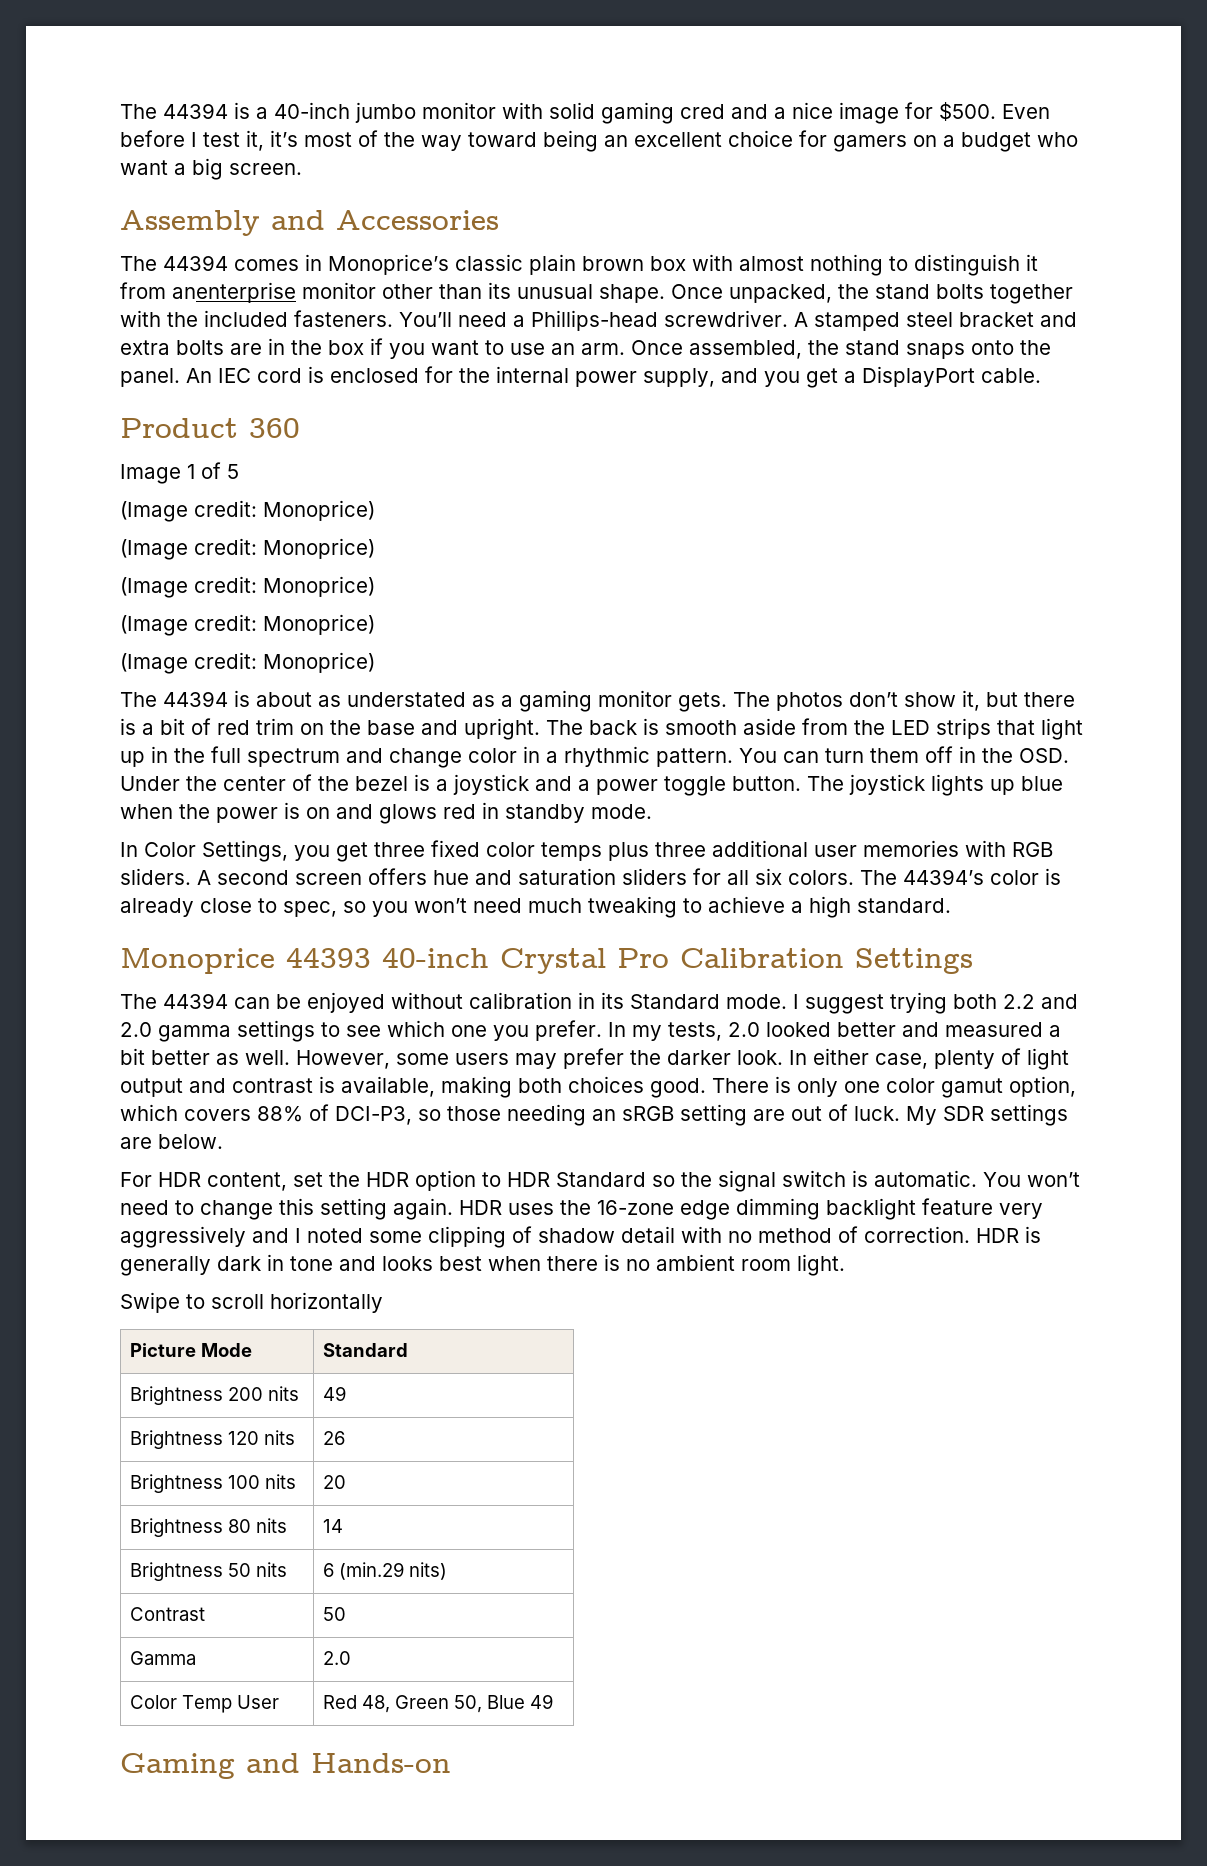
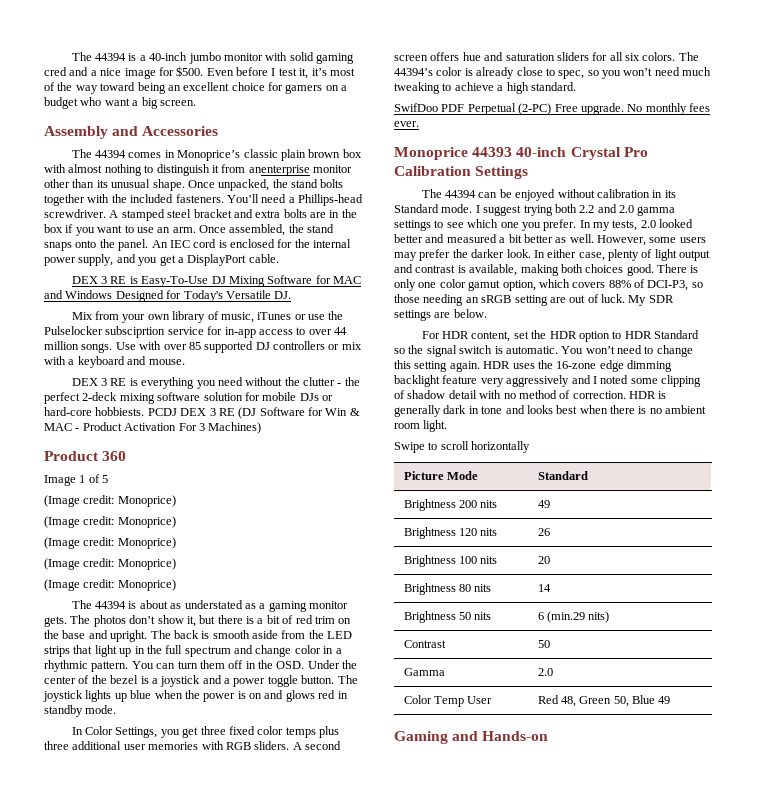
+ DEX 3 RE is Easy-To-Use DJ Mixing Software for MAC and Windows Designed for Today's Versatile DJ.
+ Mix from your own library of music, iTunes or use the Pulselocker subsciprtion service for in-app access to over 44 million songs. Use with over 85 supported DJ controllers or mix with a keyboard and mouse.
+ DEX 3 RE is everything you need without the clutter - the perfect 2-deck mixing software solution for mobile DJs or hard-core hobbiests. PCDJ DEX 3 RE (DJ Software for Win & MAC - Product Activation For 3 Machines)
+ SwifDoo PDF Perpetual (2-PC) Free upgrade. No monthly fees ever.

